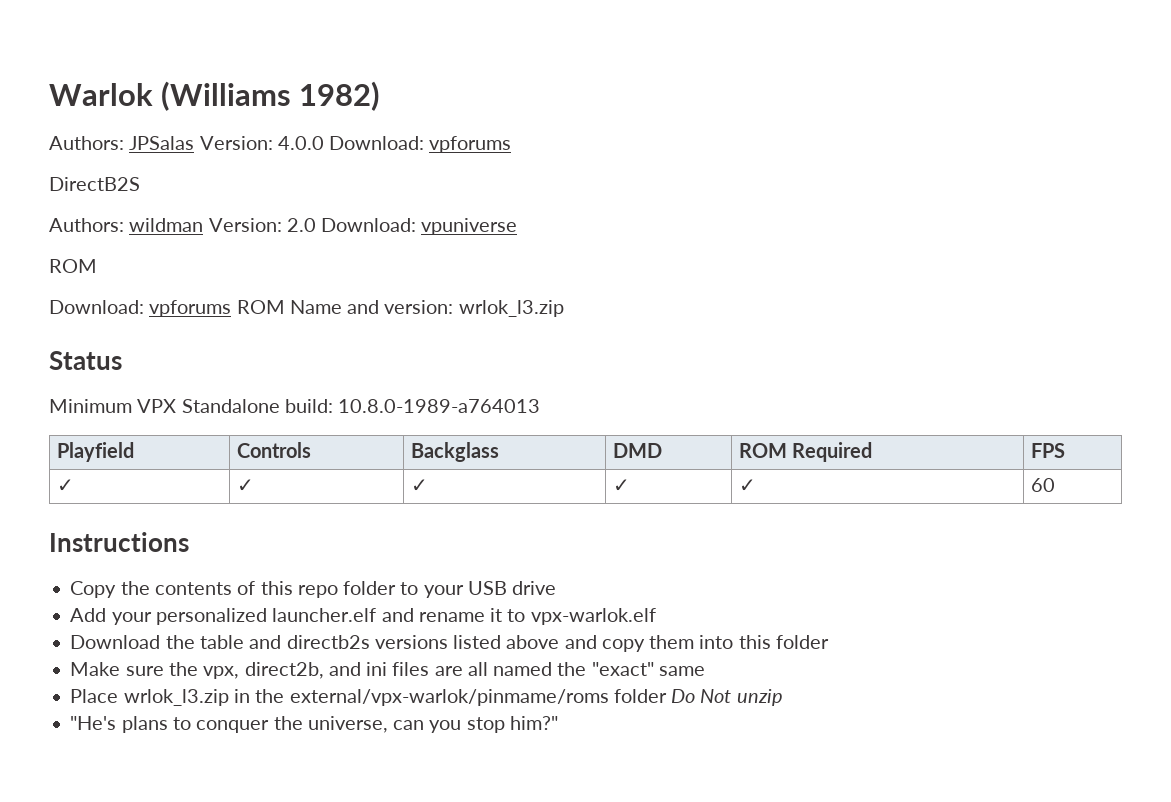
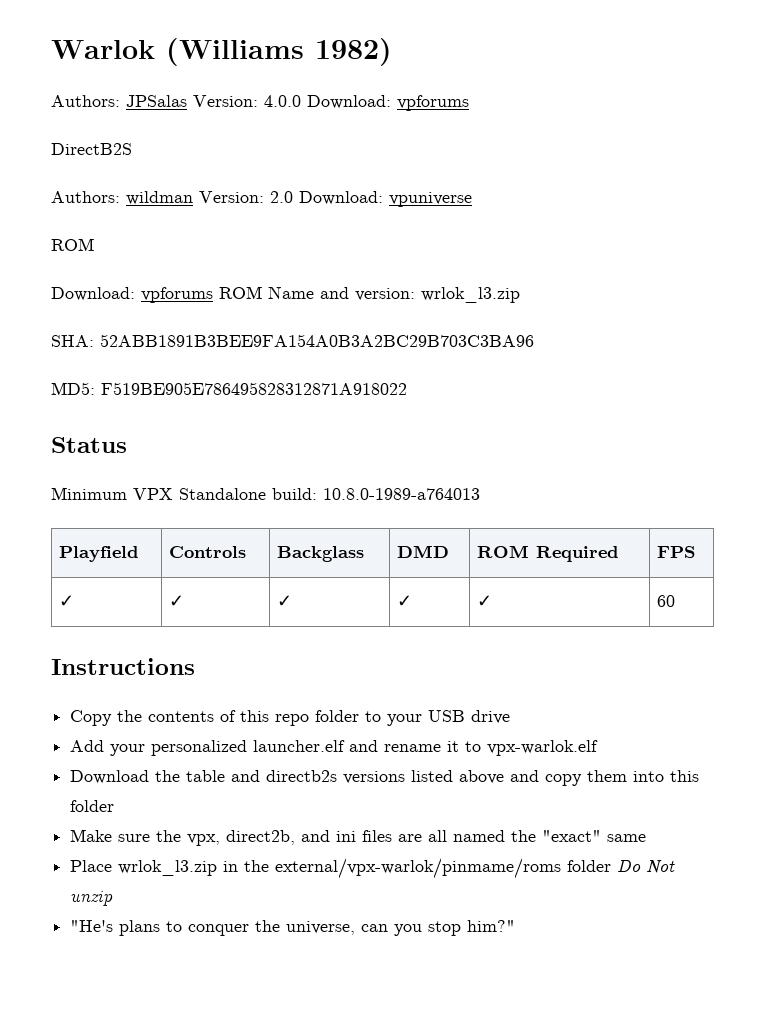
+ SHA: 52ABB1891B3BEE9FA154A0B3A2BC29B703C3BA96
+ MD5: F519BE905E786495828312871A918022

